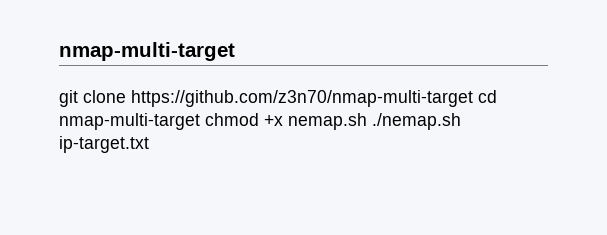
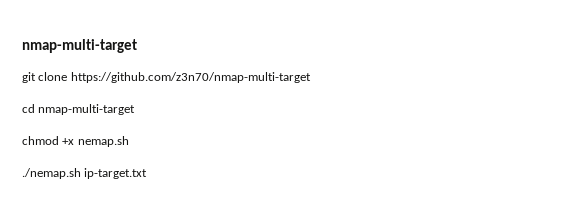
- git clone https://github.com/z3n70/nmap-multi-target cd nmap-multi-target chmod +x nemap.sh ./nemap.sh ip-target.txt
+ git clone https://github.com/z3n70/nmap-multi-target
+ cd nmap-multi-target
+ chmod +x nemap.sh
+ ./nemap.sh ip-target.txt

